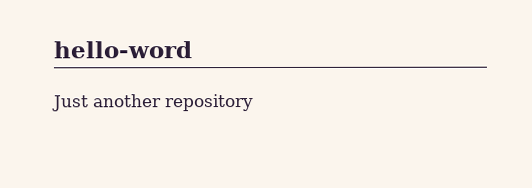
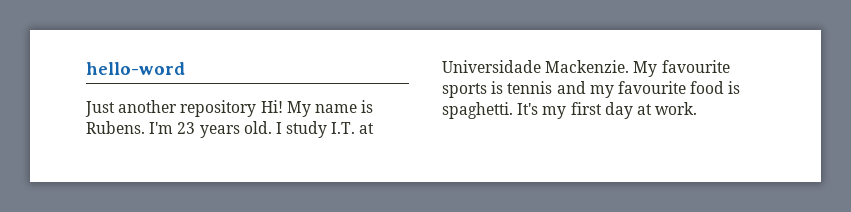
- Just another repository
+ Just another repository Hi! My name is Rubens. I'm 23 years old. I study I.T. at Universidade Mackenzie. My favourite sports is tennis and my favourite food is spaghetti. It's my first day at work.

